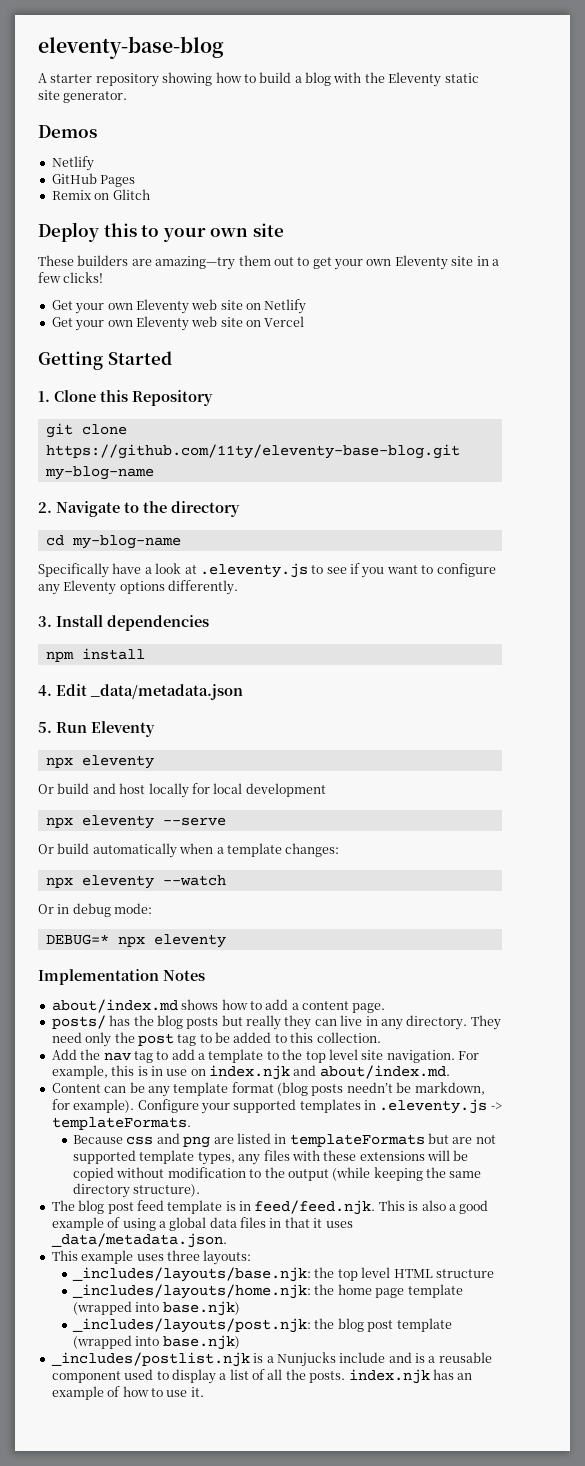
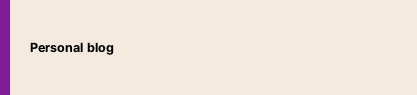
- eleventy-base-blog
- A starter repository showing how to build a blog with the Eleventy static site generator.
- Demos
- Netlify
- GitHub Pages
- Remix on Glitch
- Deploy this to your own site
- These builders are amazing—try them out to get your own Eleventy site in a few clicks!
- Get your own Eleventy web site on Netlify
- Get your own Eleventy web site on Vercel
- Getting Started
- 1. Clone this Repository
- git clone https://github.com/11ty/eleventy-base-blog.git my-blog-name
- 2. Navigate to the directory
- cd my-blog-name
- Specifically have a look at .eleventy.js to see if you want to configure any Eleventy options differently.
- 3. Install dependencies
- npm install
- 4. Edit _data/metadata.json
- 5. Run Eleventy
- npx eleventy
- Or build and host locally for local development
- npx eleventy --serve
- Or build automatically when a template changes:
- npx eleventy --watch
- Or in debug mode:
- DEBUG=* npx eleventy
- Implementation Notes
- about/index.md shows how to add a content page.
- posts/ has the blog posts but really they can live in any directory. They need only the post tag to be added to this collection.
- Add the nav tag to add a template to the top level site navigation. For example, this is in use on index.njk and about/index.md.
- Content can be any template format (blog posts needn’t be markdown, for example). Configure your supported templates in .eleventy.js -> templateFormats.
- Because css and png are listed in templateFormats but are not supported template types, any files with these extensions will be copied without modification to the output (while keeping the same directory structure).
- The blog post feed template is in feed/feed.njk. This is also a good example of using a global data files in that it uses _data/metadata.json.
- This example uses three layouts:
- _includes/layouts/base.njk: the top level HTML structure
- _includes/layouts/home.njk: the home page template (wrapped into base.njk)
- _includes/layouts/post.njk: the blog post template (wrapped into base.njk)
- _includes/postlist.njk is a Nunjucks include and is a reusable component used to display a list of all the posts. index.njk has an example of how to use it.
+ Personal blog

